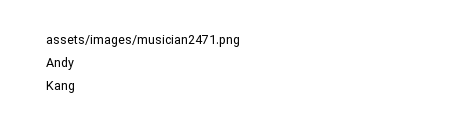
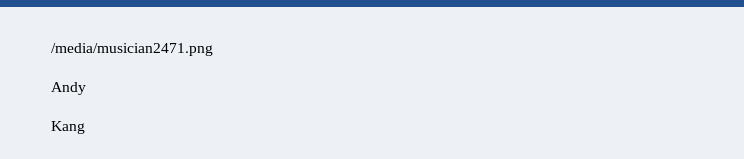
- assets/images/musician2471.png
+ /media/musician2471.png

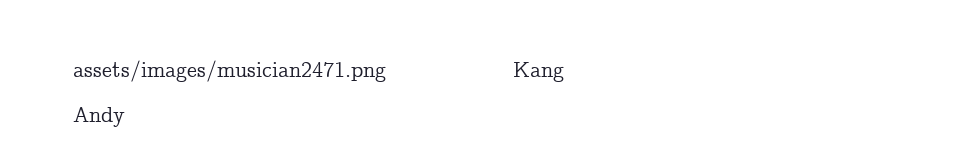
- /media/musician2471.png
+ assets/images/musician2471.png

